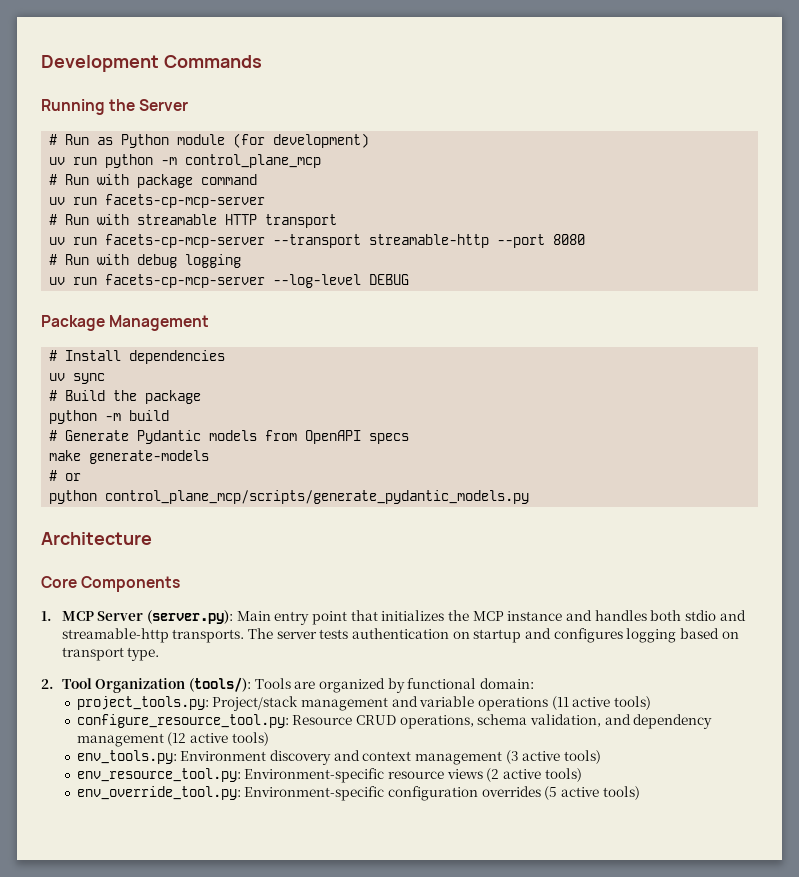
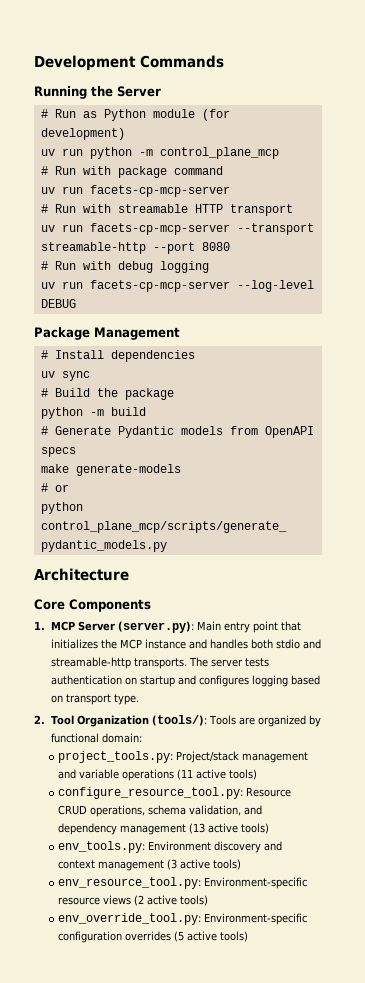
- configure_resource_tool.py: Resource CRUD operations, schema validation, and dependency management (12 active tools)
+ configure_resource_tool.py: Resource CRUD operations, schema validation, and dependency management (13 active tools)

